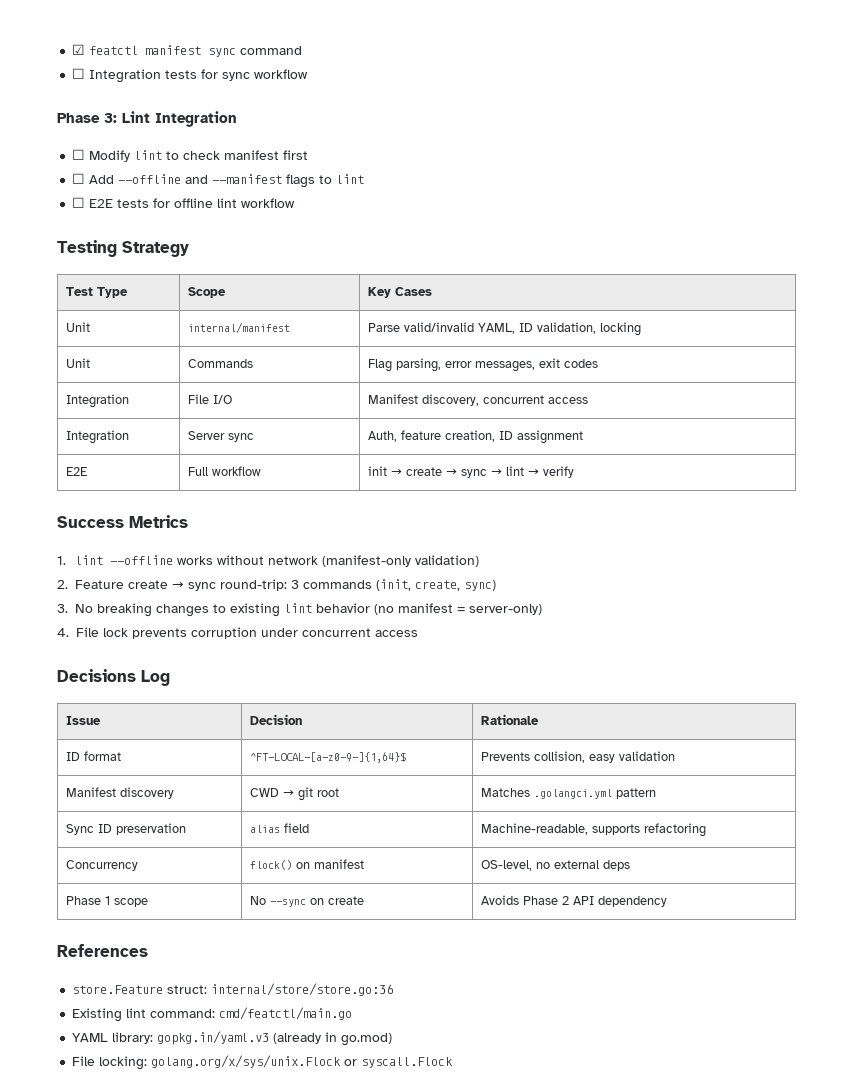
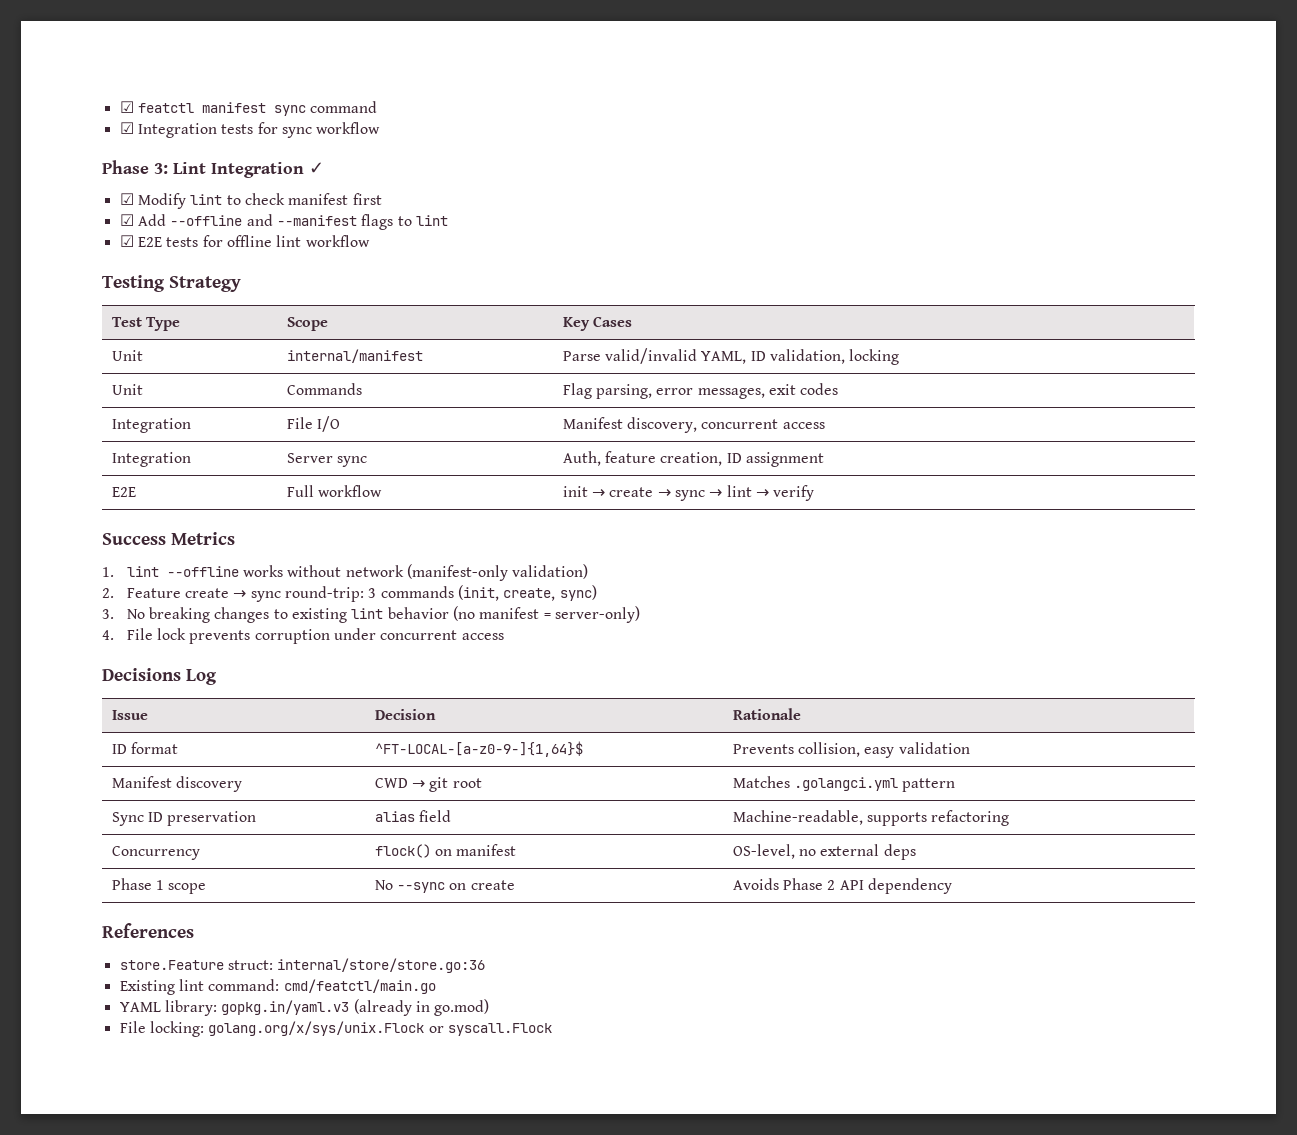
- ☐ Integration tests for sync workflow
+ ☑ Integration tests for sync workflow
- Phase 3: Lint Integration
- ☐ Modify lint to check manifest first
+ Phase 3: Lint Integration ✓
+ ☑ Modify lint to check manifest first
- ☐ Add --offline and --manifest flags to lint
+ ☑ Add --offline and --manifest flags to lint
- ☐ E2E tests for offline lint workflow
+ ☑ E2E tests for offline lint workflow

